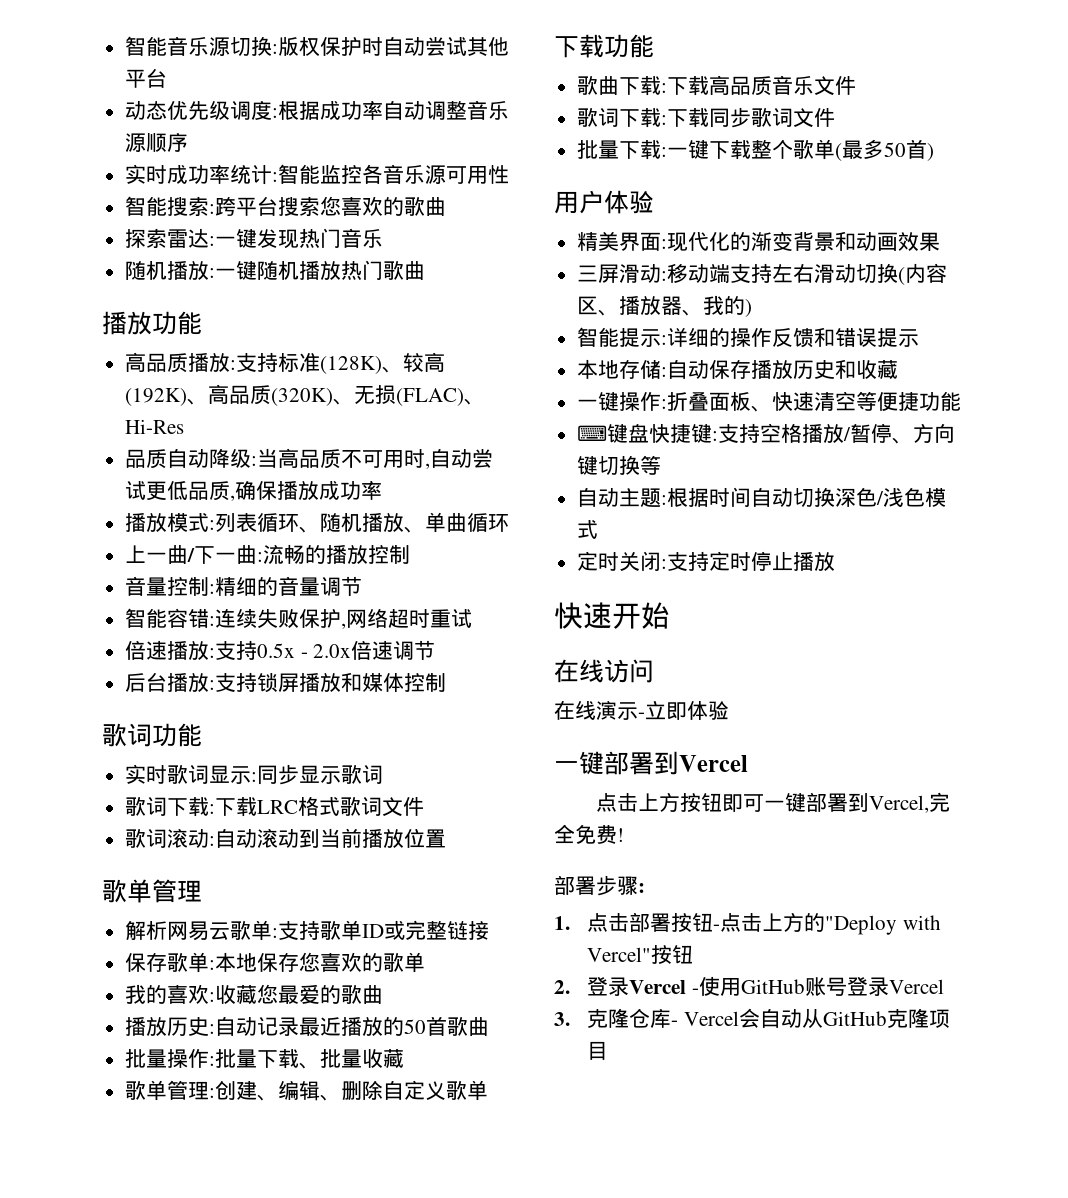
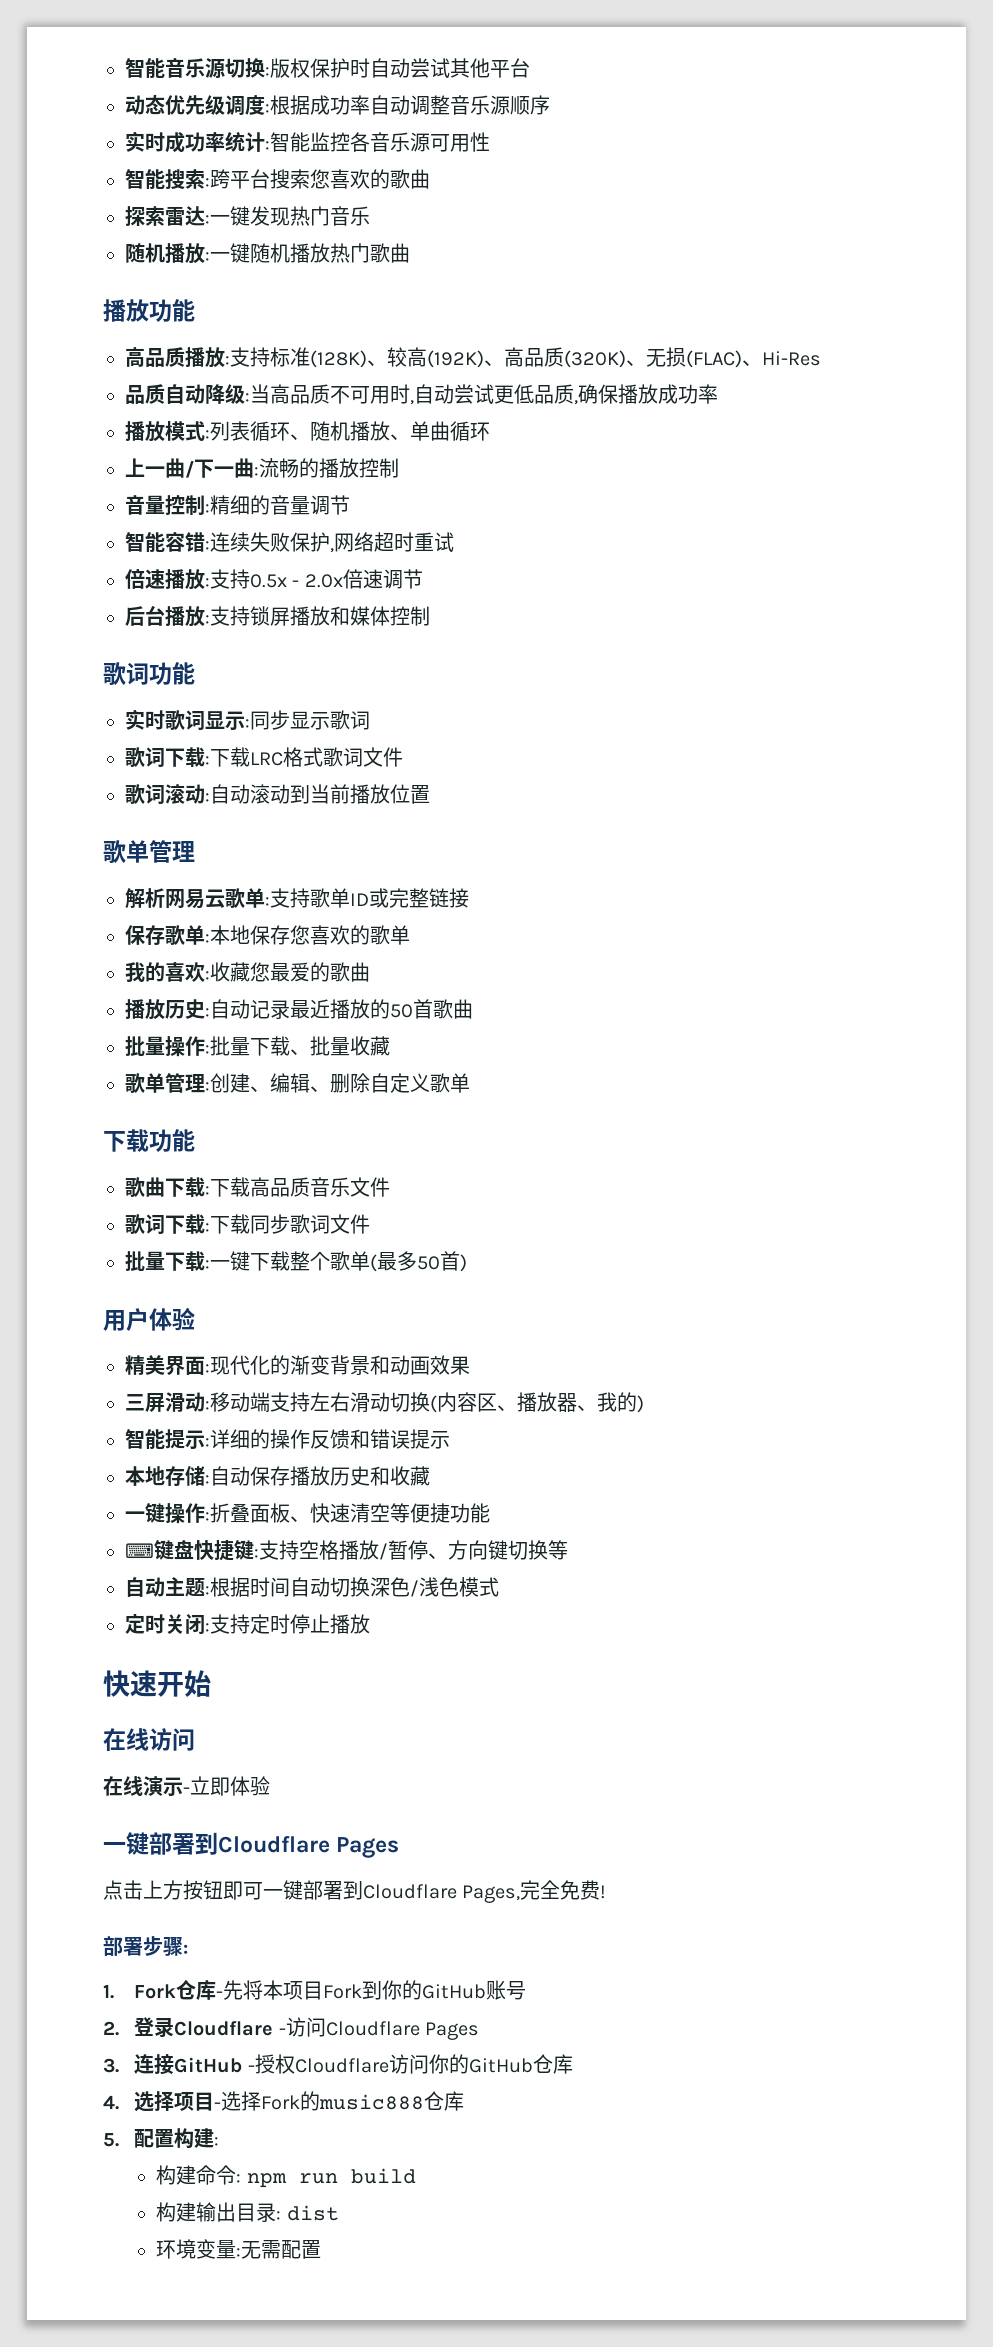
- 一键部署到Vercel
+ 一键部署到Cloudflare Pages
- 点击上方按钮即可一键部署到Vercel,完全免费!
+ 点击上方按钮即可一键部署到Cloudflare Pages,完全免费!
- 1.点击部署按钮-点击上方的"Deploy with Vercel"按钮
- 2.登录Vercel -使用GitHub账号登录Vercel
- 3.克隆仓库- Vercel会自动从GitHub克隆项目
+ 1. Fork仓库-先将本项目Fork到你的GitHub账号
+ 2.登录Cloudflare -访问Cloudflare Pages
+ 3.连接GitHub -授权Cloudflare访问你的GitHub仓库
+ 4.选择项目-选择Fork的music888仓库
+ 5.配置构建:
+ 构建命令: npm run build
+ 构建输出目录: dist
+ 环境变量:无需配置

